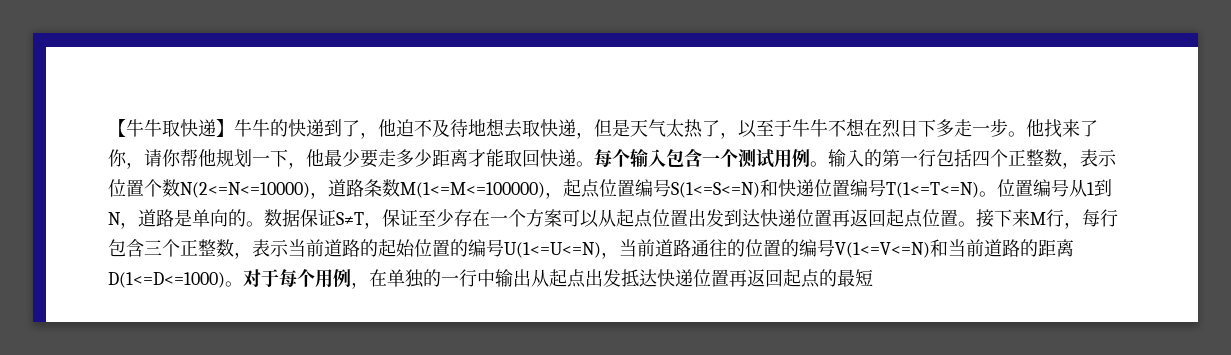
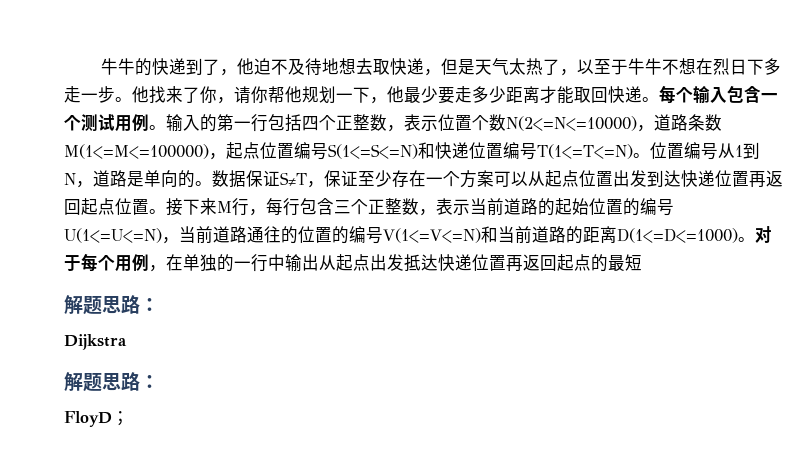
- 【牛牛取快递】牛牛的快递到了，他迫不及待地想去取快递，但是天气太热了，以至于牛牛不想在烈日下多走一步。
+ 牛牛的快递到了，他迫不及待地想去取快递，但是天气太热了，以至于牛牛不想在烈日下多走一步。
  对于每个用例，在单独的一行中输出从起点出发抵达快递位置再返回起点的最短
+ 解题思路：
+ Dijkstra
+ 解题思路：
+ FloyD；

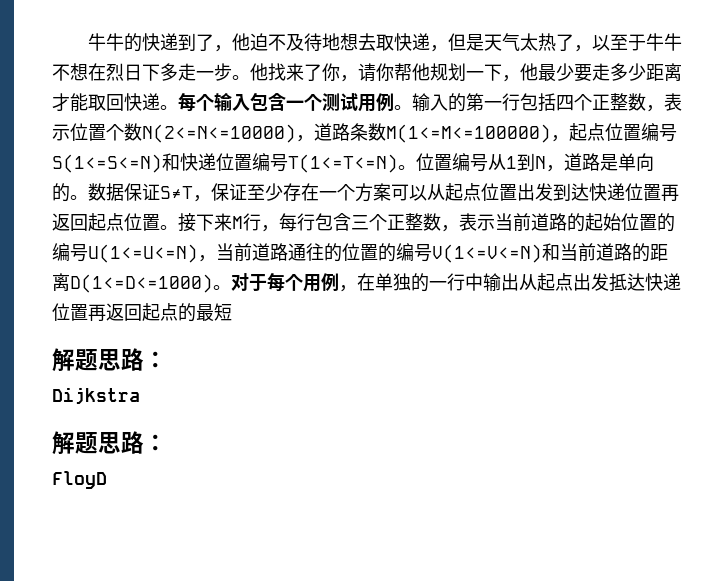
- FloyD；
+ FloyD

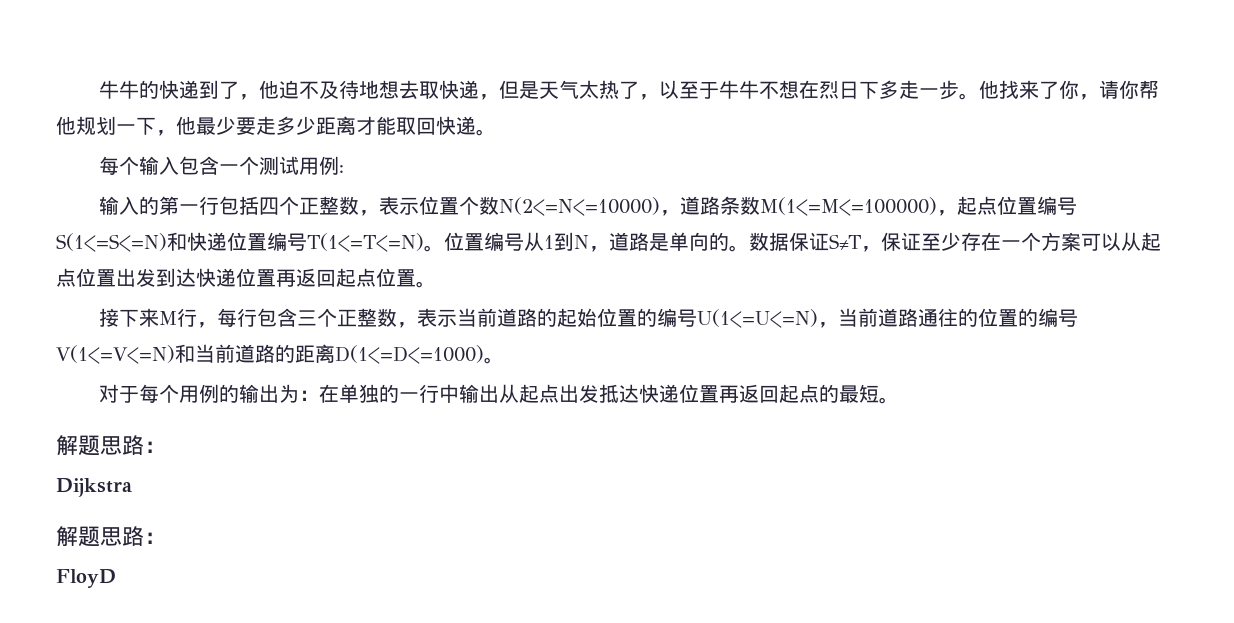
- 他找来了你，请你帮他规划一下，他最少要走多少距离才能取回快递。每个输入包含一个测试用例。输入的第一行包括四个正整数，表示位置个数N(2<=N<=10000)，道路条数M(1<=M<=100000)，起点位置编号S(1<=S<=N)和快递位置编号T(1<=T<=N)。
+ 他找来了你，请你帮他规划一下，他最少要走多少距离才能取回快递。
+ 每个输入包含一个测试用例:
+ 输入的第一行包括四个正整数，表示位置个数N(2<=N<=10000)，道路条数M(1<=M<=100000)，起点位置编号S(1<=S<=N)和快递位置编号T(1<=T<=N)。
- 数据保证S≠T，保证至少存在一个方案可以从起点位置出发到达快递位置再返回起点位置。接下来M行，每行包含三个正整数，表示当前道路的起始位置的编号U(1<=U<=N)，当前道路通往的位置的编号V(1<=V<=N)和当前道路的距离D(1<=D<=1000)。对于每个用例，在单独的一行中输出从起点出发抵达快递位置再返回起点的最短
+ 数据保证S≠T，保证至少存在一个方案可以从起点位置出发到达快递位置再返回起点位置。
+ 接下来M行，每行包含三个正整数，表示当前道路的起始位置的编号U(1<=U<=N)，当前道路通往的位置的编号V(1<=V<=N)和当前道路的距离D(1<=D<=1000)。
+ 对于每个用例的输出为：在单独的一行中输出从起点出发抵达快递位置再返回起点的最短。

